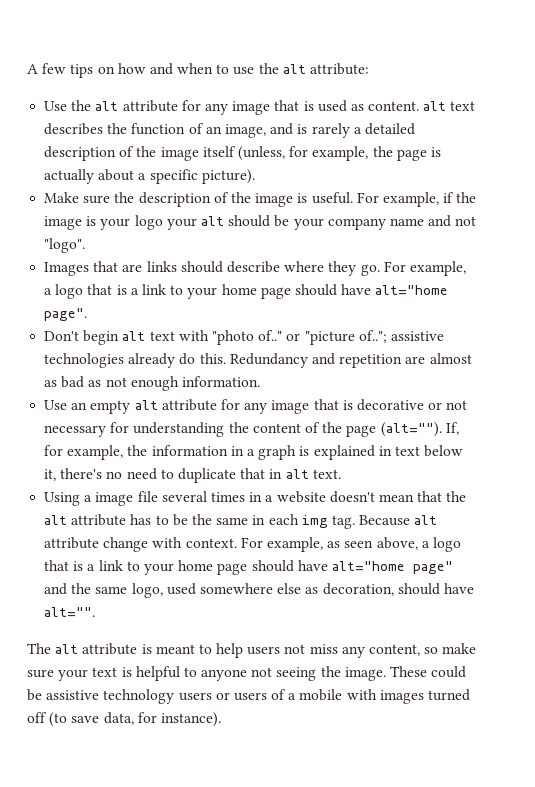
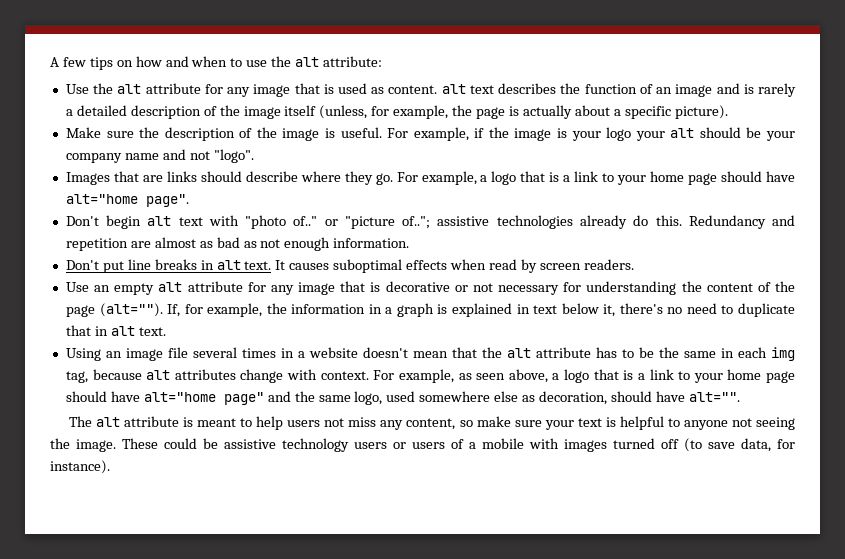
- Use the alt attribute for any image that is used as content. alt text describes the function of an image, and is rarely a detailed description of the image itself (unless, for example, the page is actually about a specific picture).
+ Use the alt attribute for any image that is used as content. alt text describes the function of an image and is rarely a detailed description of the image itself (unless, for example, the page is actually about a specific picture).
+ Don't put line breaks in alt text. It causes suboptimal effects when read by screen readers.
- Using a image file several times in a website doesn't mean that the alt attribute has to be the same in each img tag. Because alt attribute change with context.
+ Using an image file several times in a website doesn't mean that the alt attribute has to be the same in each img tag, because alt attributes change with context.

